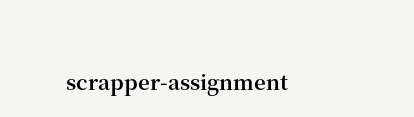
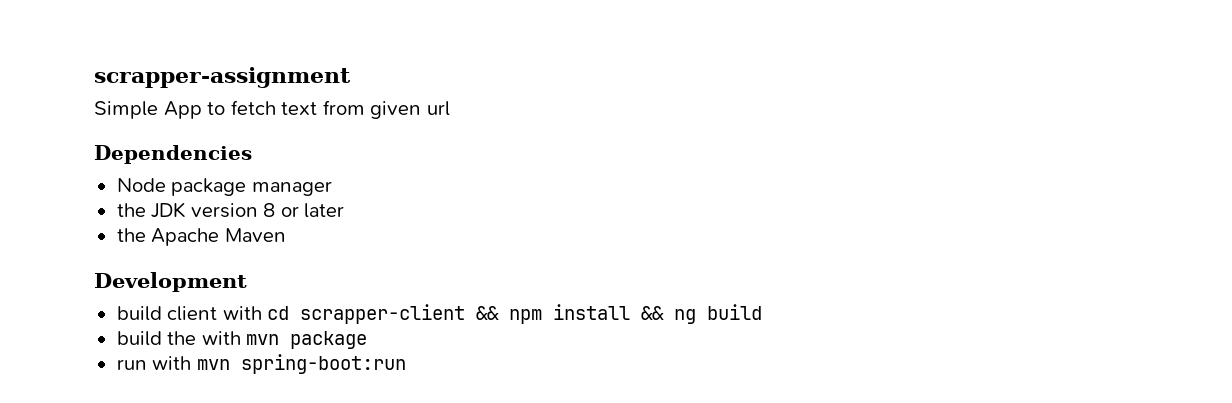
+ Simple App to fetch text from given url
+ Dependencies
+ Node package manager
+ the JDK version 8 or later
+ the Apache Maven
+ Development
+ build client with cd scrapper-client && npm install && ng build
+ build the with mvn package
+ run with mvn spring-boot:run

